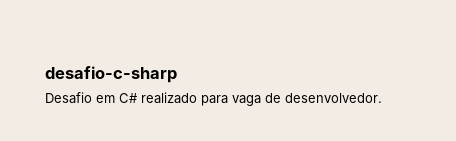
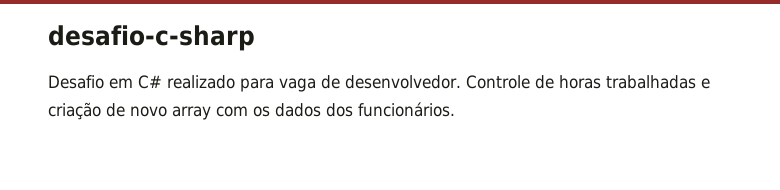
+ Controle de horas trabalhadas e criação de novo array com os dados dos funcionários.

